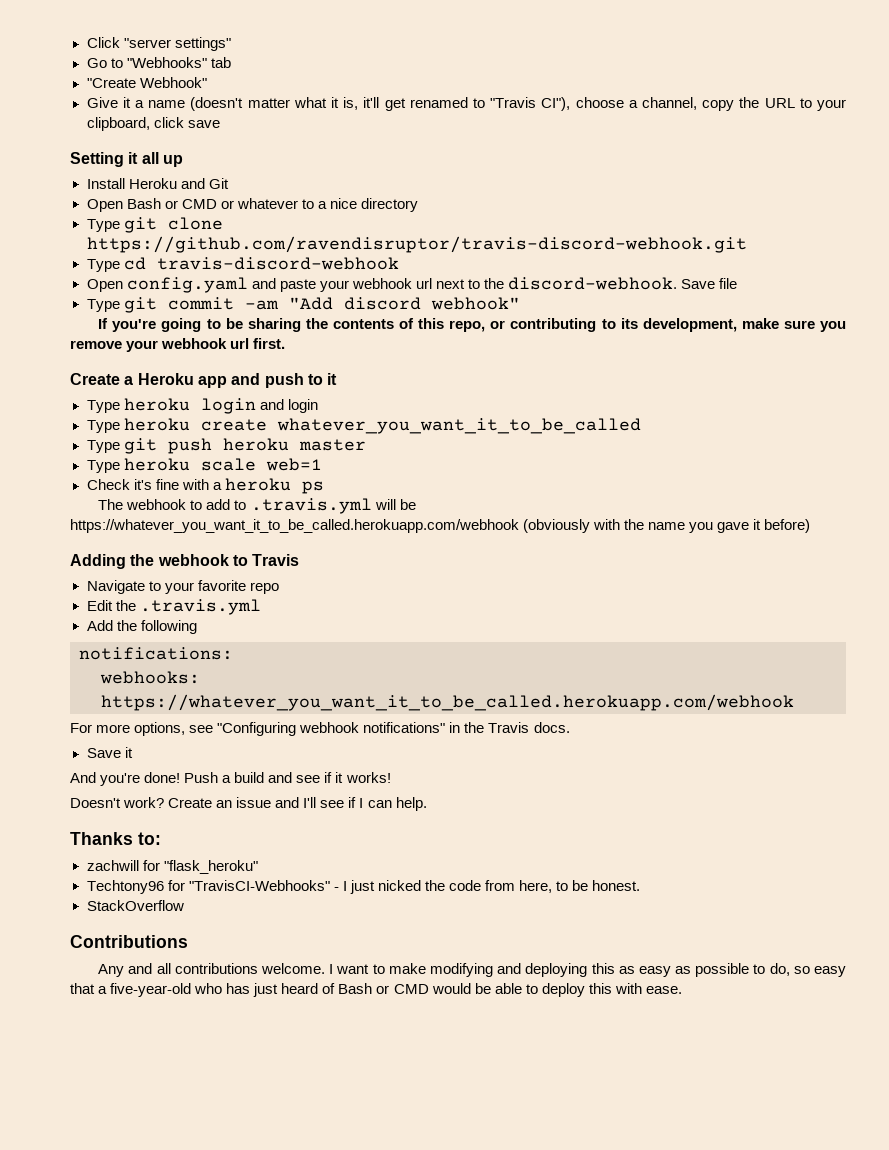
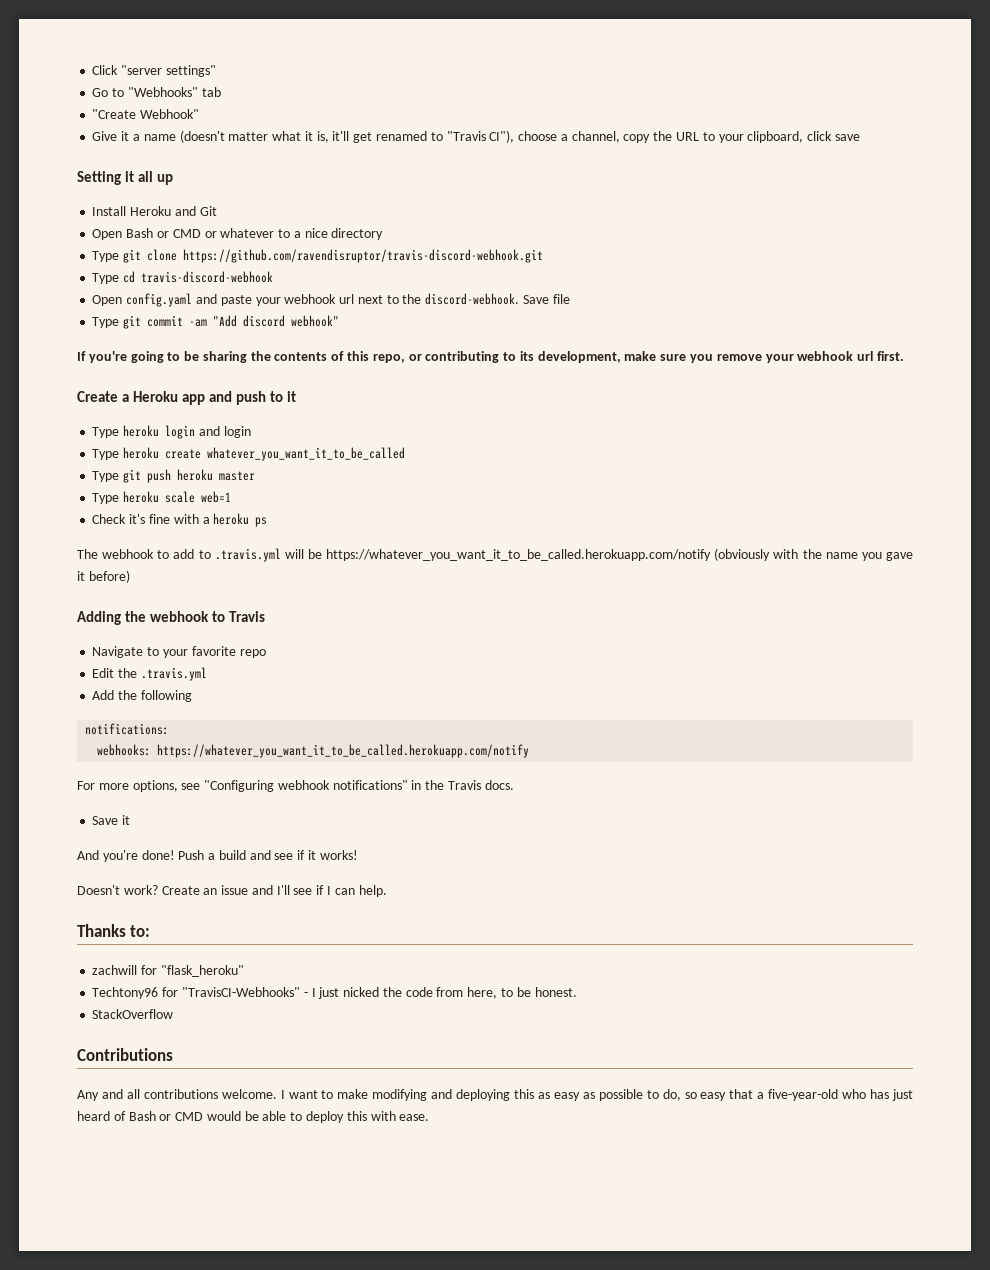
- The webhook to add to .travis.yml will be https://whatever_you_want_it_to_be_called.herokuapp.com/webhook (obviously with the name you gave it before)
+ The webhook to add to .travis.yml will be https://whatever_you_want_it_to_be_called.herokuapp.com/notify (obviously with the name you gave it before)
- webhooks: https://whatever_you_want_it_to_be_called.herokuapp.com/webhook
+ webhooks: https://whatever_you_want_it_to_be_called.herokuapp.com/notify

